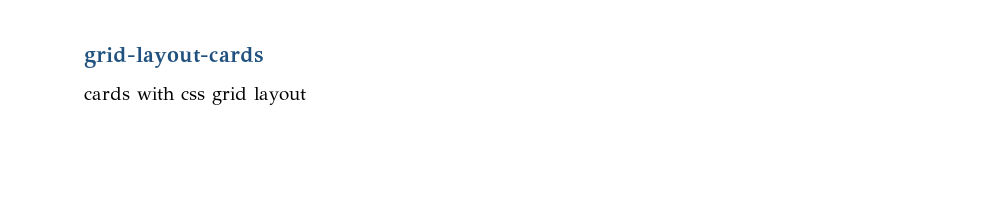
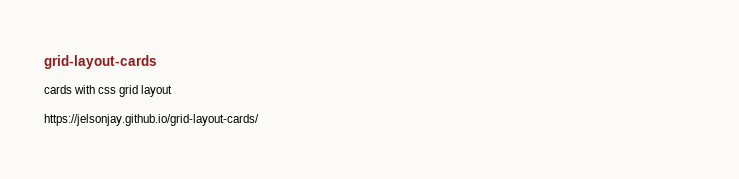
+ https://jelsonjay.github.io/grid-layout-cards/

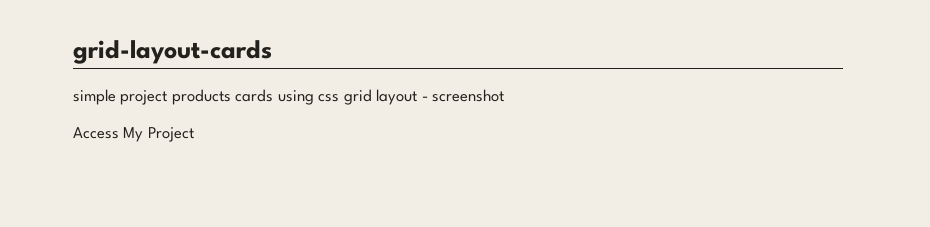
- cards with css grid layout
- https://jelsonjay.github.io/grid-layout-cards/
+ simple project products cards using css grid layout - screenshot
+ Access My Project

